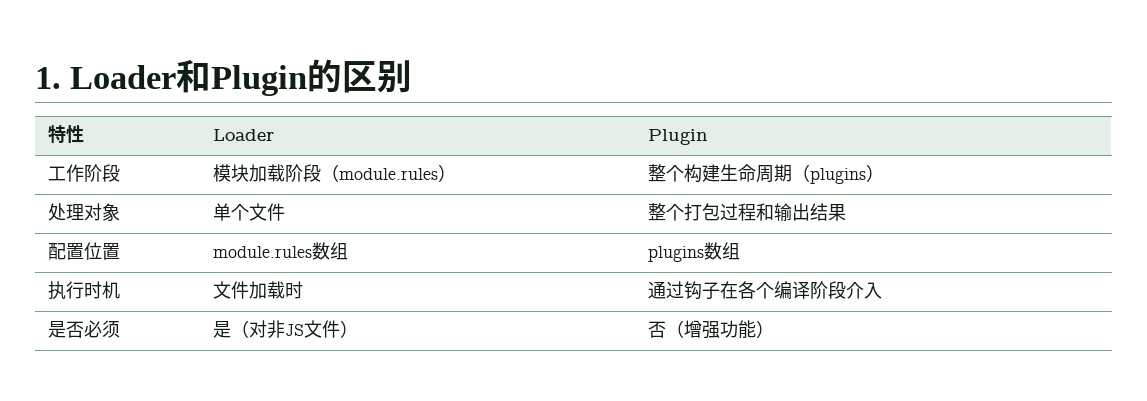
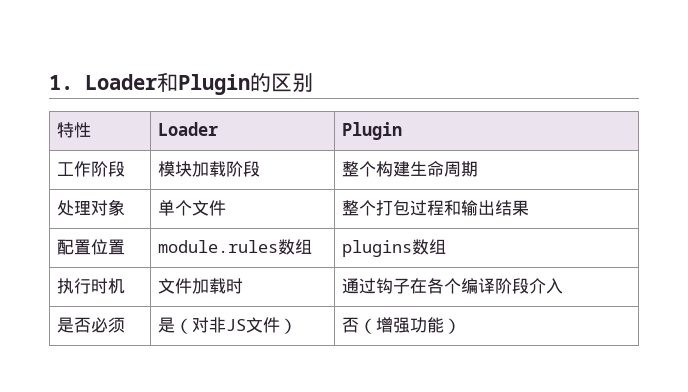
- 工作阶段 | 模块加载阶段（module.rules） | 整个构建生命周期（plugins）
+ 工作阶段 | 模块加载阶段 | 整个构建生命周期

